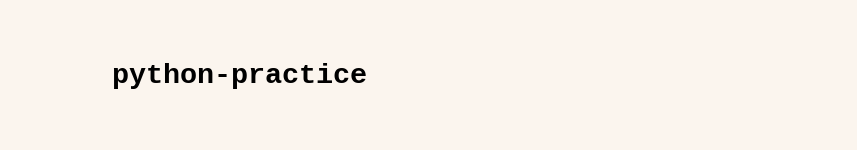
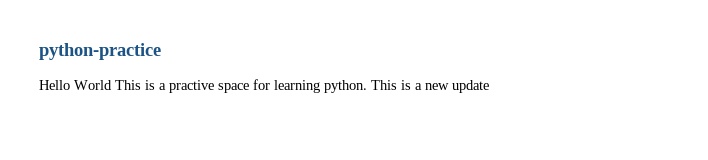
+ Hello World This is a practive space for learning python. This is a new update

